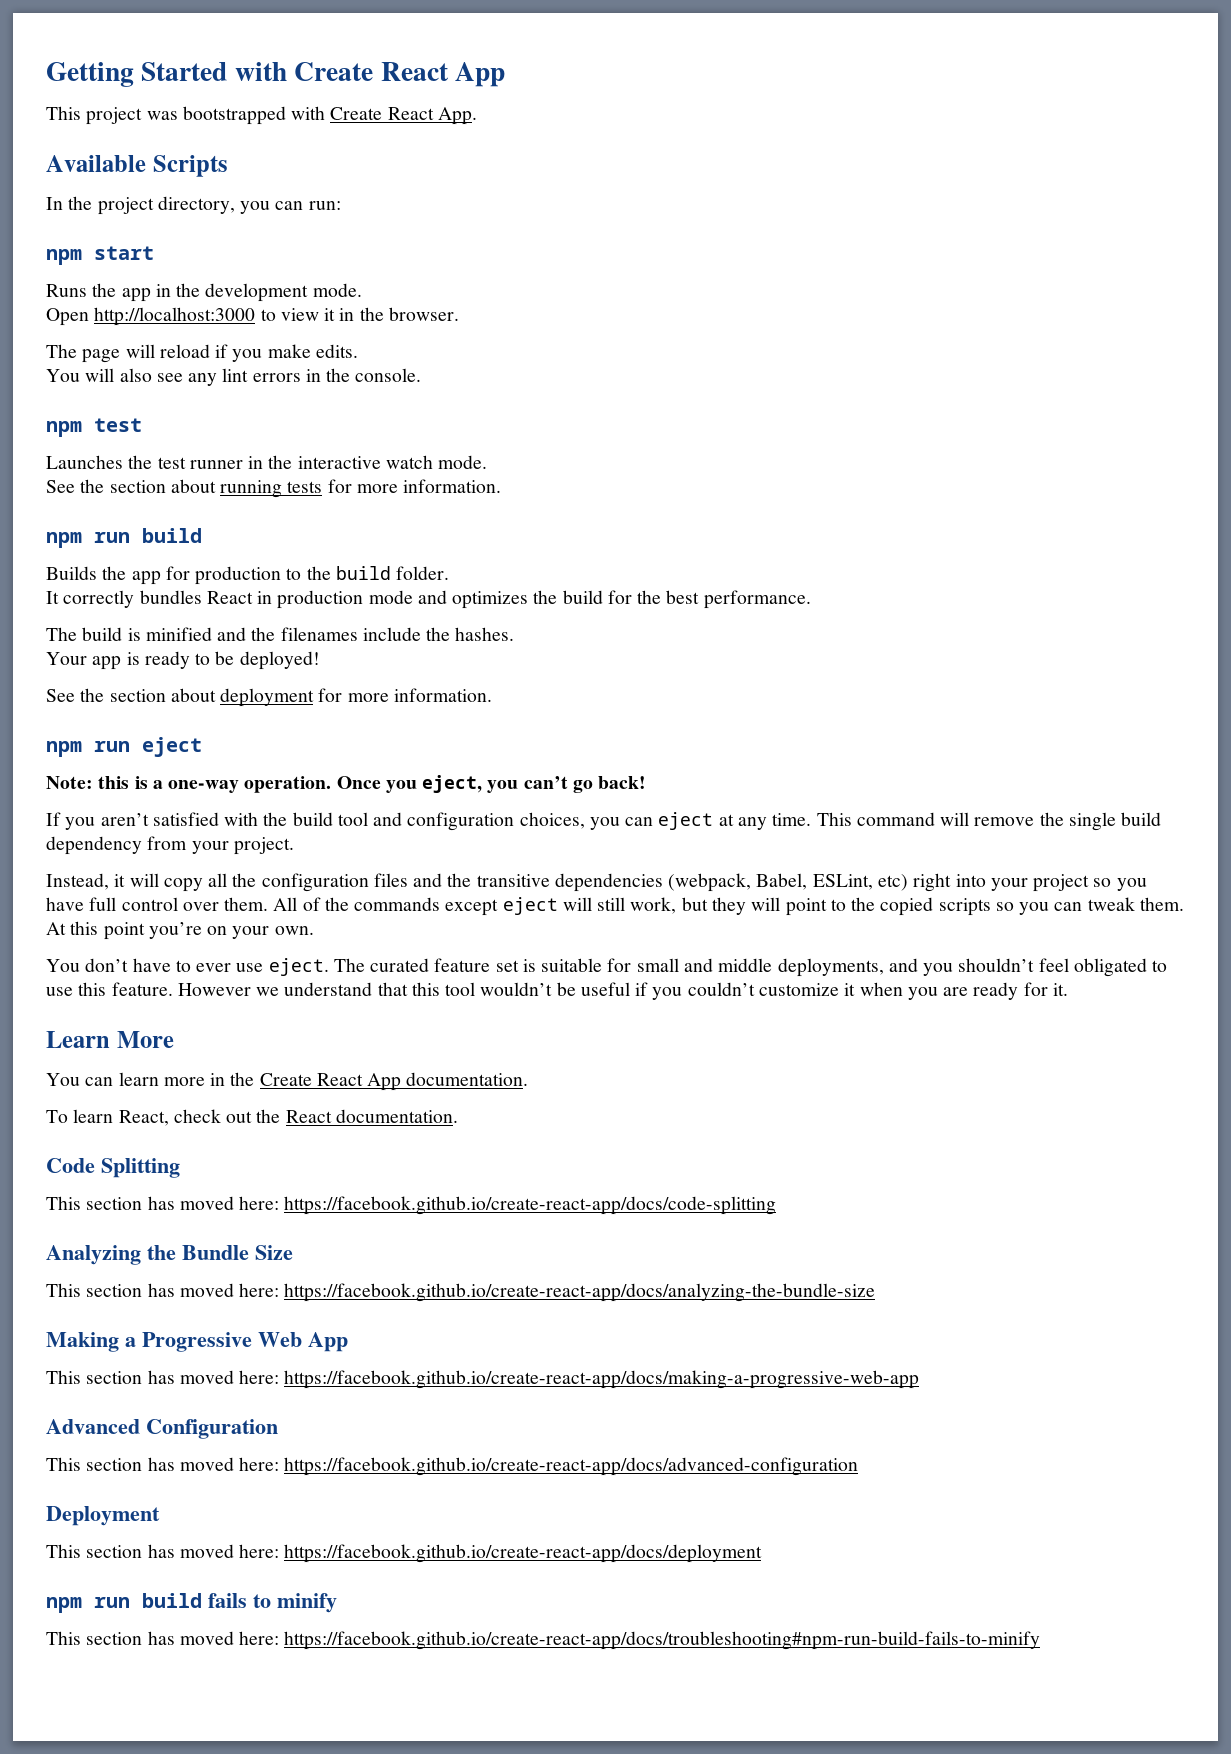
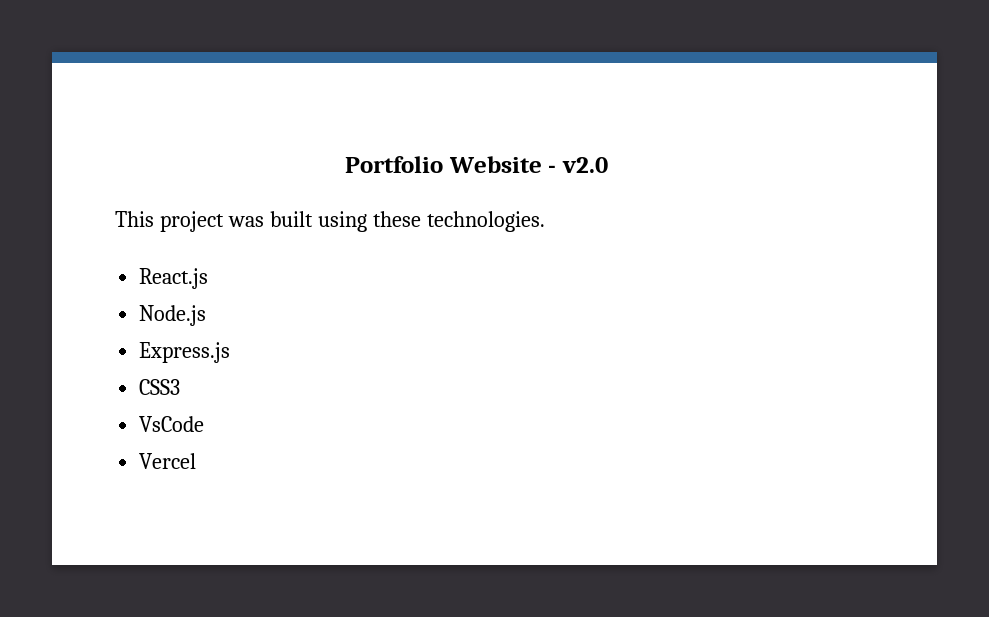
- Getting Started with Create React App
- This project was bootstrapped with Create React App.
- Available Scripts
- In the project directory, you can run:
- npm start
- Runs the app in the development mode.
- Open http://localhost:3000 to view it in the browser.
- The page will reload if you make edits.
- You will also see any lint errors in the console.
- npm test
- Launches the test runner in the interactive watch mode.
- See the section about running tests for more information.
- npm run build
- Builds the app for production to the build folder.
- It correctly bundles React in production mode and optimizes the build for the best performance.
- The build is minified and the filenames include the hashes.
- Your app is ready to be deployed!
- See the section about deployment for more information.
- npm run eject
- Note: this is a one-way operation. Once you eject, you can’t go back!
- If you aren’t satisfied with the build tool and configuration choices, you can eject at any time. This command will remove the single build dependency from your project.
- Instead, it will copy all the configuration files and the transitive dependencies (webpack, Babel, ESLint, etc) right into your project so you have full control over them. All of the commands except eject will still work, but they will point to the copied scripts so you can tweak them. At this point you’re on your own.
- You don’t have to ever use eject. The curated feature set is suitable for small and middle deployments, and you shouldn’t feel obligated to use this feature. However we understand that this tool wouldn’t be useful if you couldn’t customize it when you are ready for it.
- Learn More
- You can learn more in the Create React App documentation.
- To learn React, check out the React documentation.
- Code Splitting
- This section has moved here: https://facebook.github.io/create-react-app/docs/code-splitting
- Analyzing the Bundle Size
- This section has moved here: https://facebook.github.io/create-react-app/docs/analyzing-the-bundle-size
- Making a Progressive Web App
- This section has moved here: https://facebook.github.io/create-react-app/docs/making-a-progressive-web-app
- Advanced Configuration
- This section has moved here: https://facebook.github.io/create-react-app/docs/advanced-configuration
- Deployment
- This section has moved here: https://facebook.github.io/create-react-app/docs/deployment
- npm run build fails to minify
- This section has moved here: https://facebook.github.io/create-react-app/docs/troubleshooting#npm-run-build-fails-to-minify
+ Portfolio Website - v2.0
+ This project was built using these technologies.
+ React.js
+ Node.js
+ Express.js
+ CSS3
+ VsCode
+ Vercel

